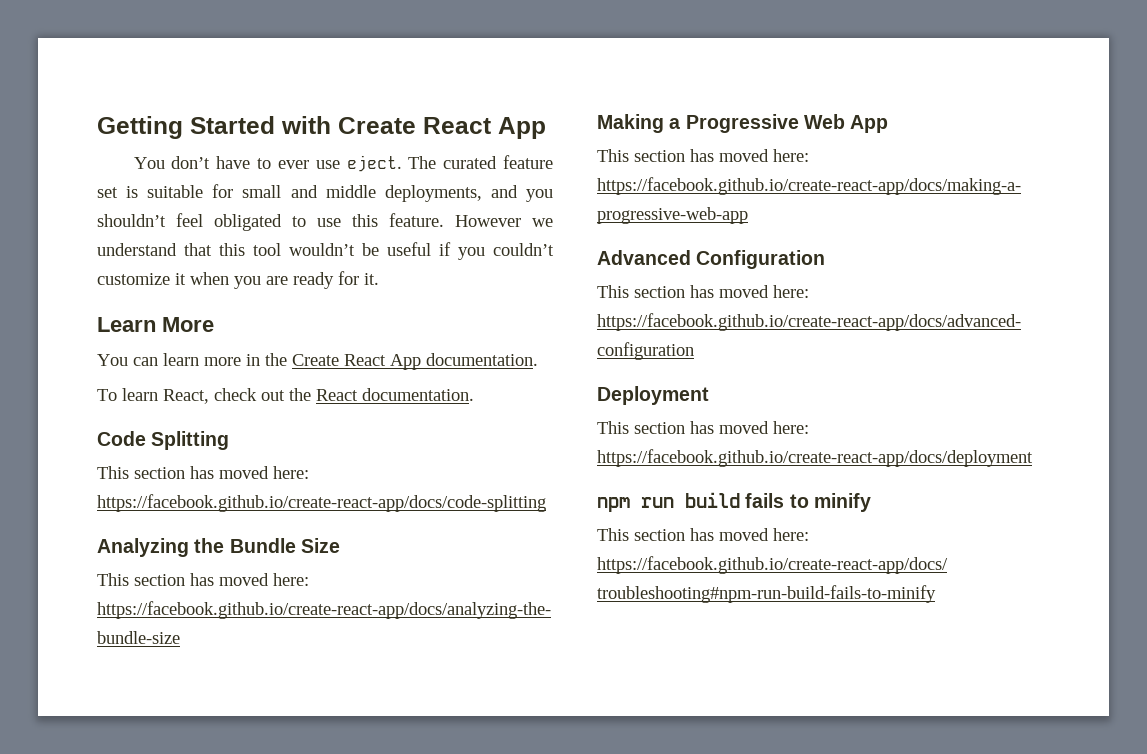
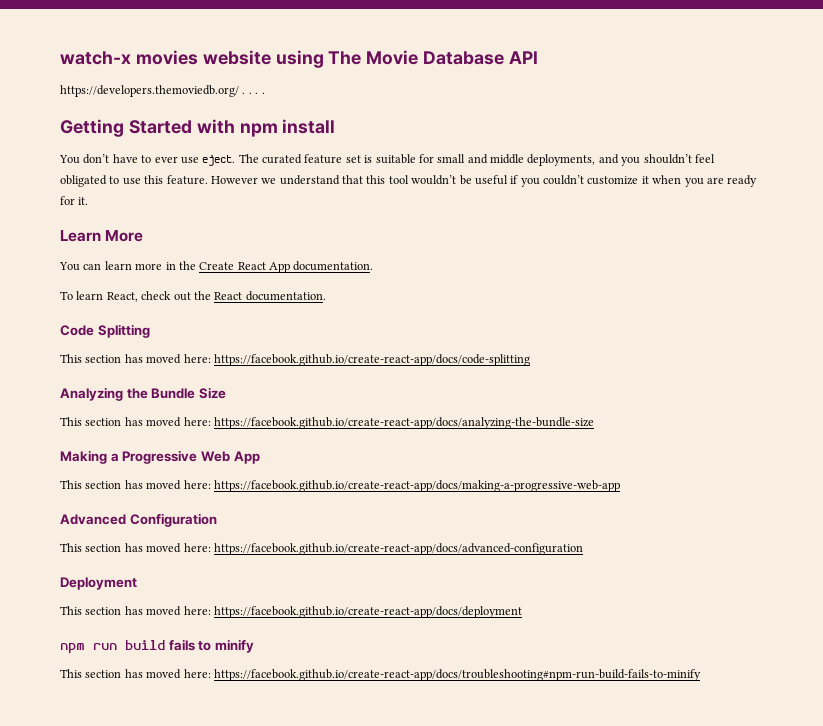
- Getting Started with Create React App
+ watch-x movies website using The Movie Database API
+ https://developers.themoviedb.org/ . . . .
+ Getting Started with npm install

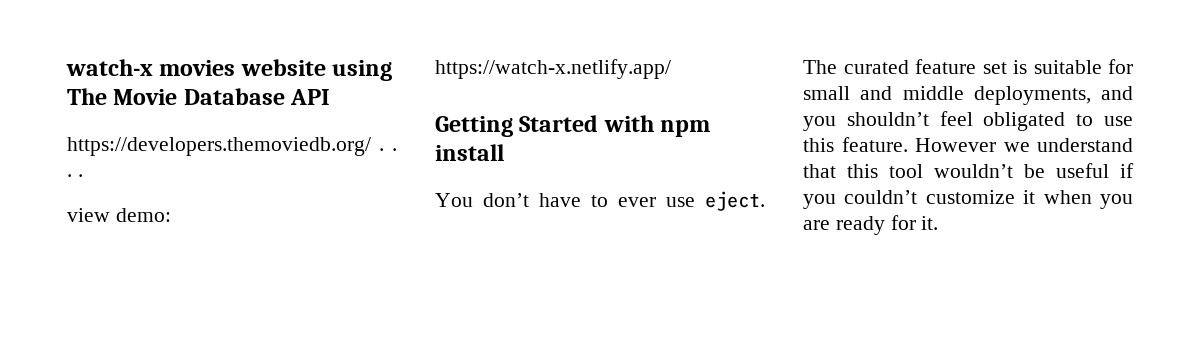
+ view demo: https://watch-x.netlify.app/
- Learn More
- You can learn more in the Create React App documentation.
- To learn React, check out the React documentation.
- Code Splitting
- This section has moved here: https://facebook.github.io/create-react-app/docs/code-splitting
- Analyzing the Bundle Size
- This section has moved here: https://facebook.github.io/create-react-app/docs/analyzing-the-bundle-size
- Making a Progressive Web App
- This section has moved here: https://facebook.github.io/create-react-app/docs/making-a-progressive-web-app
- Advanced Configuration
- This section has moved here: https://facebook.github.io/create-react-app/docs/advanced-configuration
- Deployment
- This section has moved here: https://facebook.github.io/create-react-app/docs/deployment
- npm run build fails to minify
- This section has moved here: https://facebook.github.io/create-react-app/docs/troubleshooting#npm-run-build-fails-to-minify

